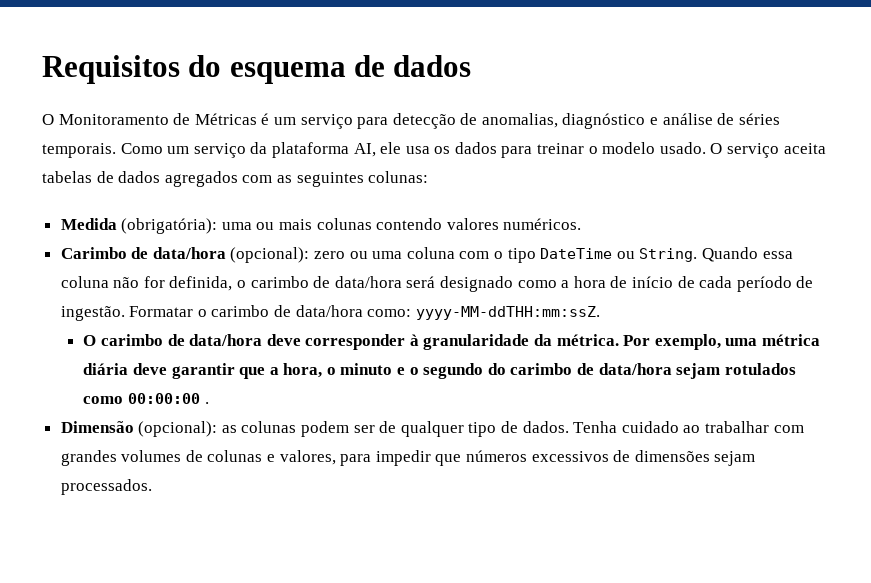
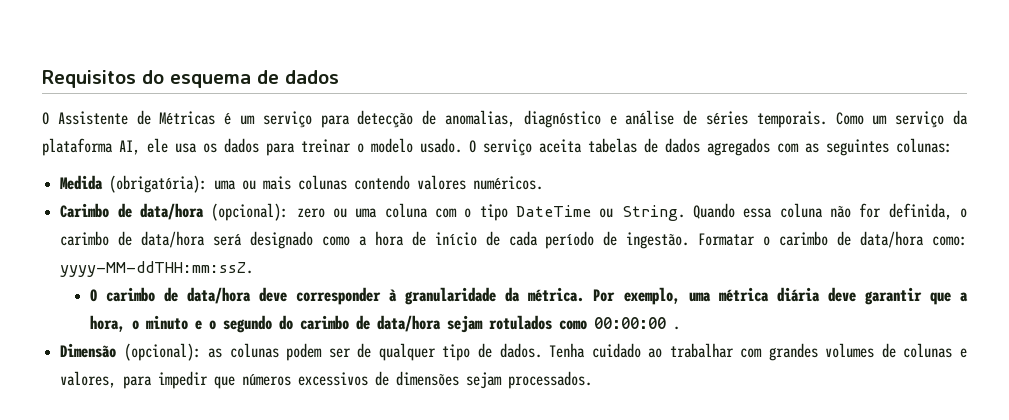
- O Monitoramento de Métricas é um serviço para detecção de anomalias, diagnóstico e análise de séries temporais.
+ O Assistente de Métricas é um serviço para detecção de anomalias, diagnóstico e análise de séries temporais.

